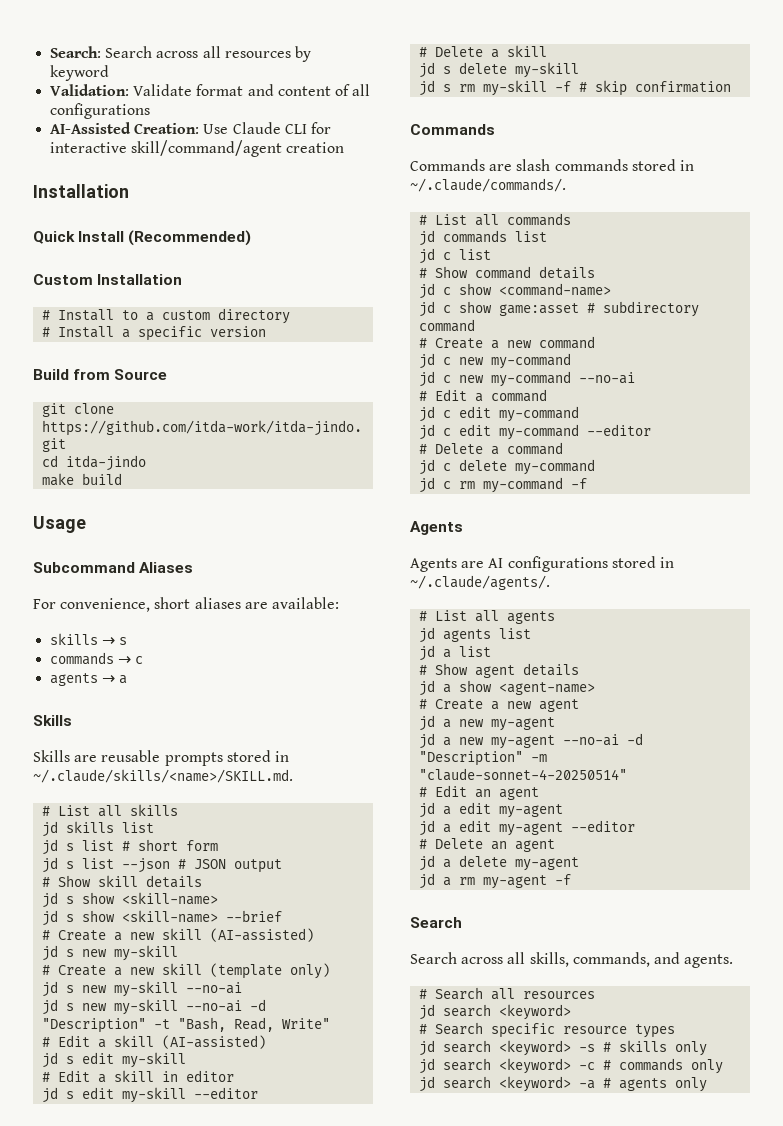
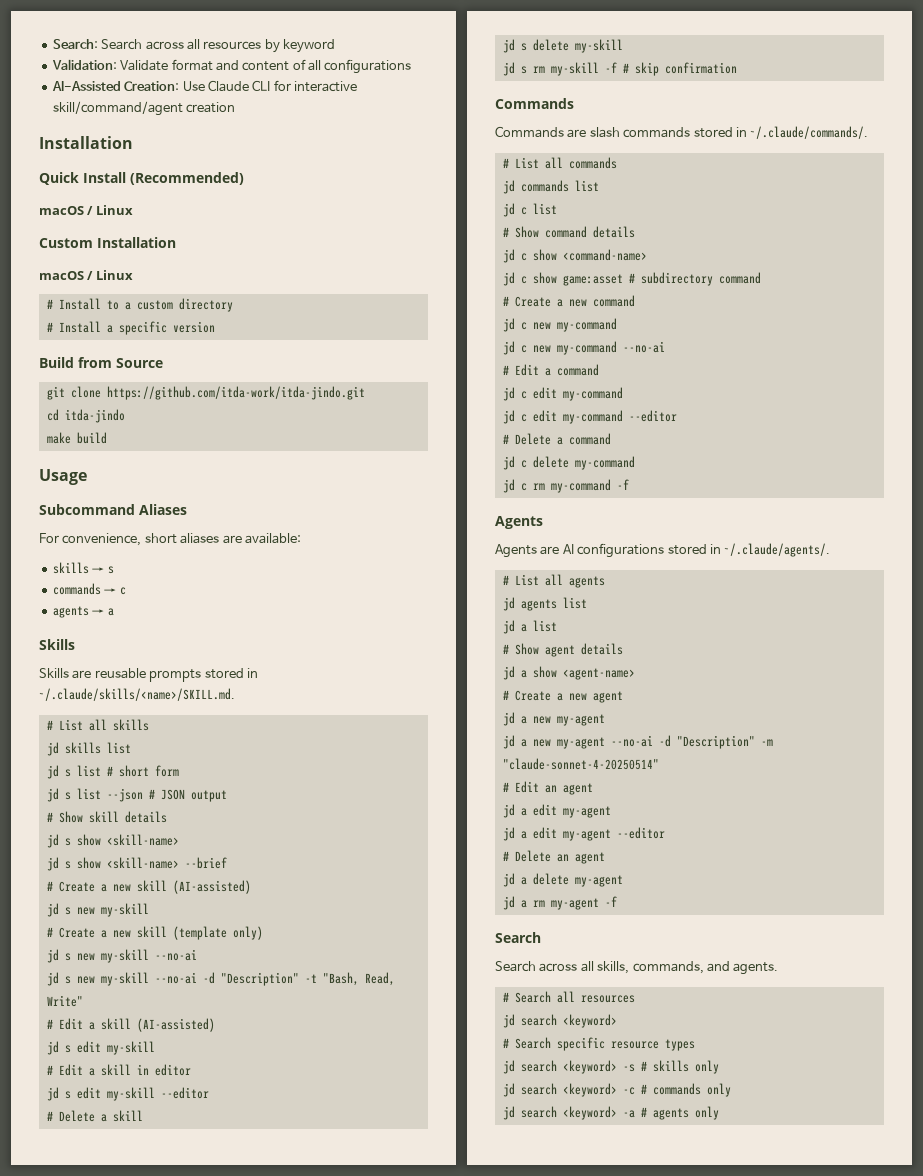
  Quick Install (Recommended)
+ macOS / Linux
  Custom Installation
+ macOS / Linux

